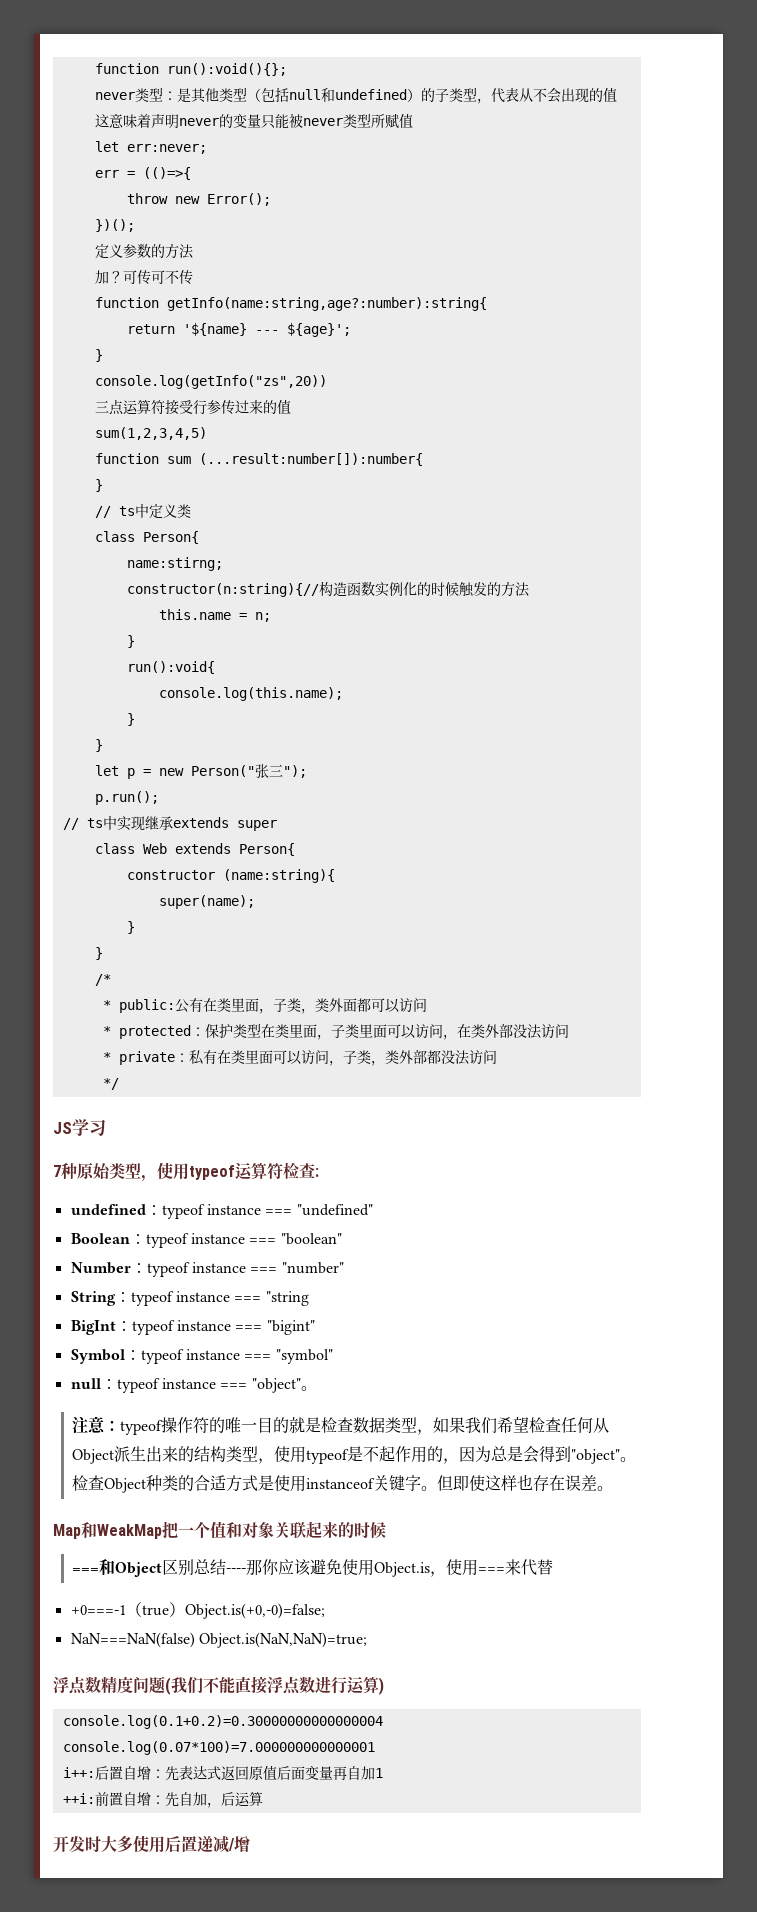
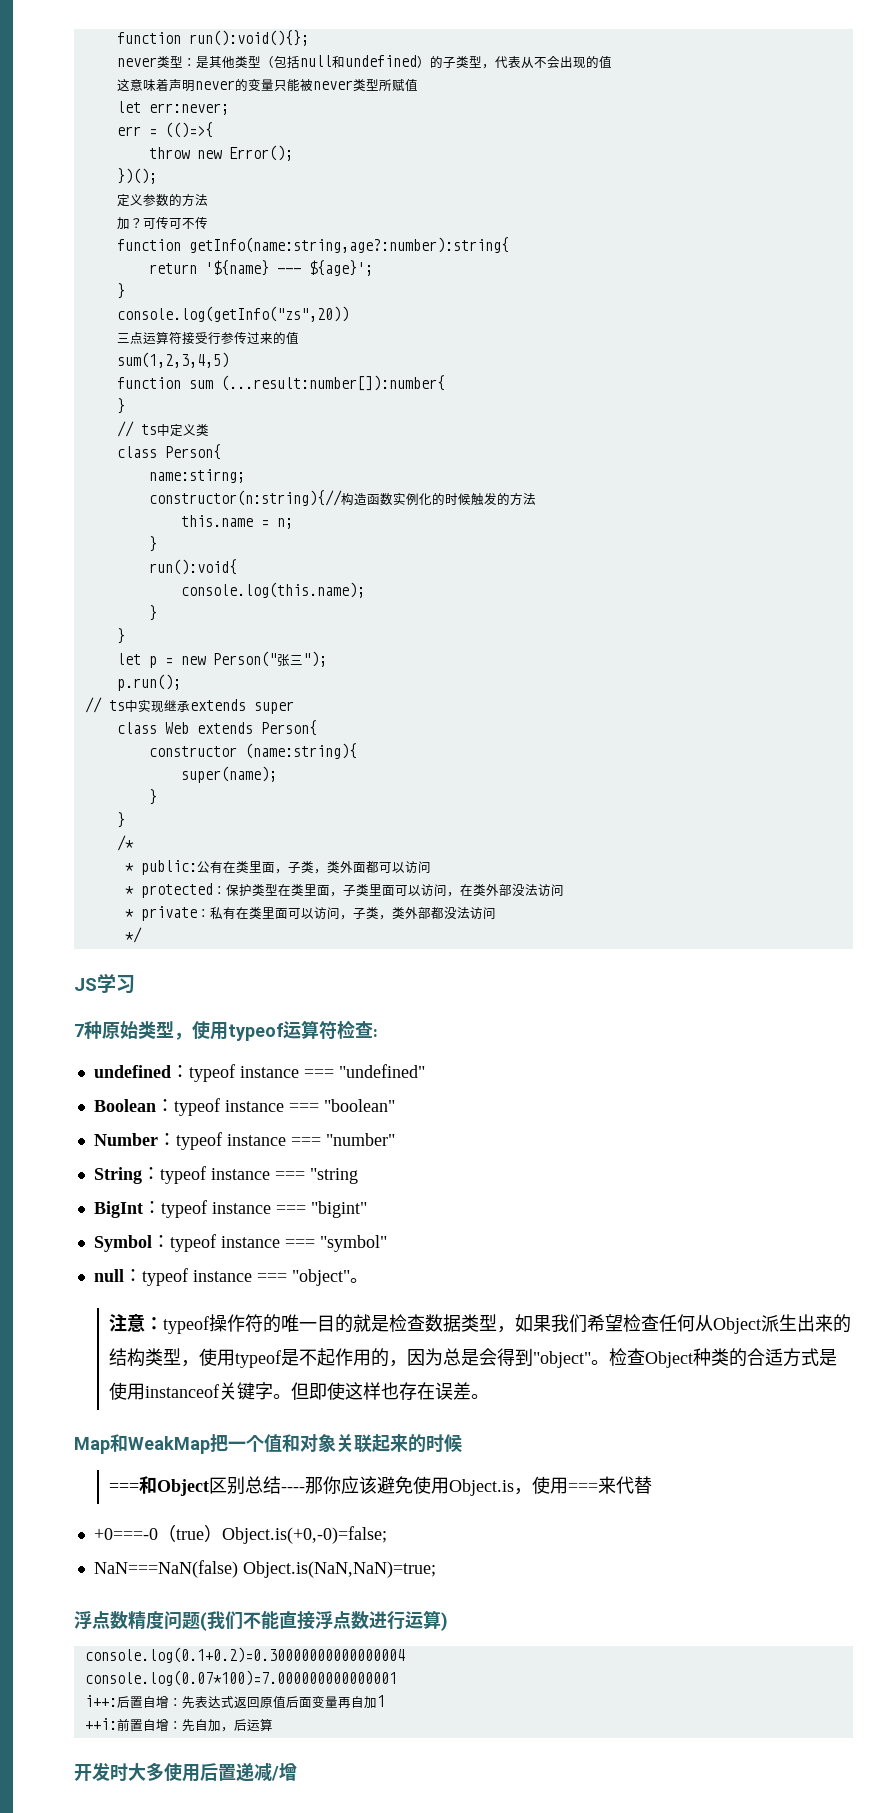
- +0===-1（true）Object.is(+0,-0)=false;
+ +0===-0（true）Object.is(+0,-0)=false;

